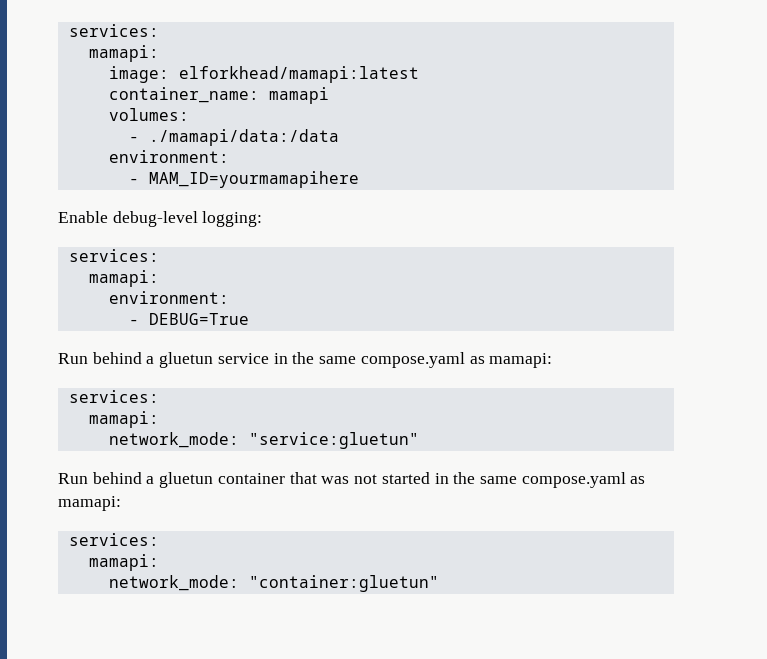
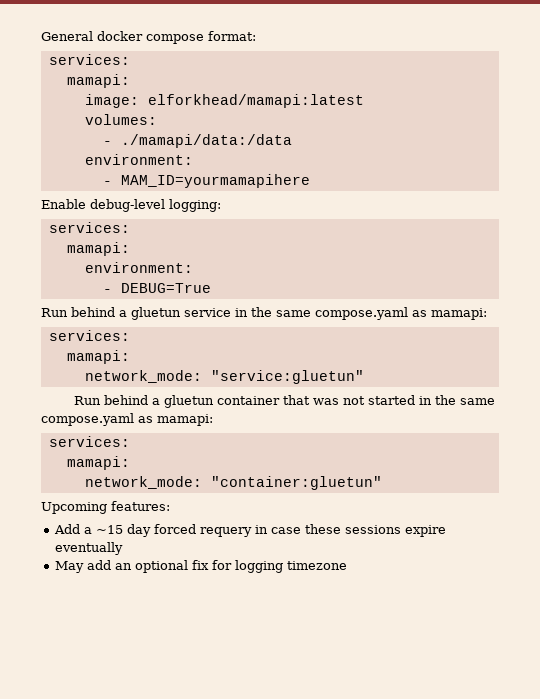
+ General docker compose format:
- container_name: mamapi
+ Upcoming features:
+ Add a ~15 day forced requery in case these sessions expire eventually
+ May add an optional fix for logging timezone

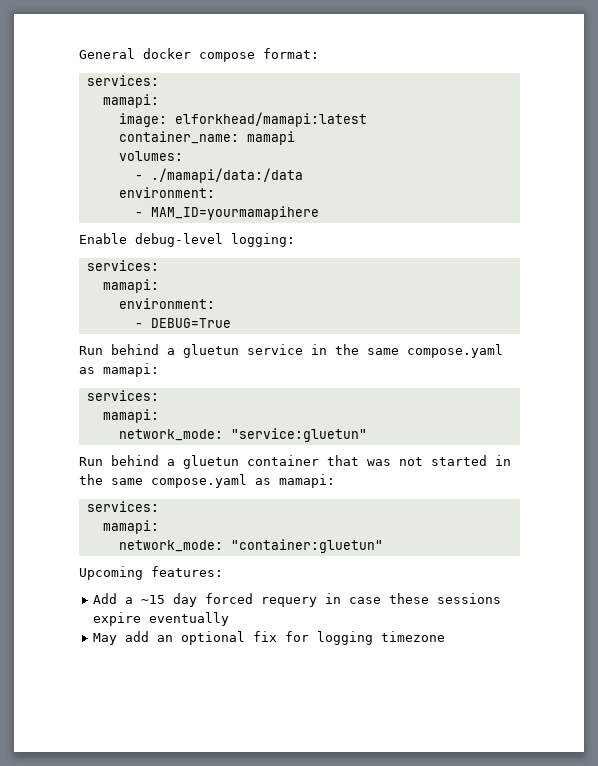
+ container_name: mamapi

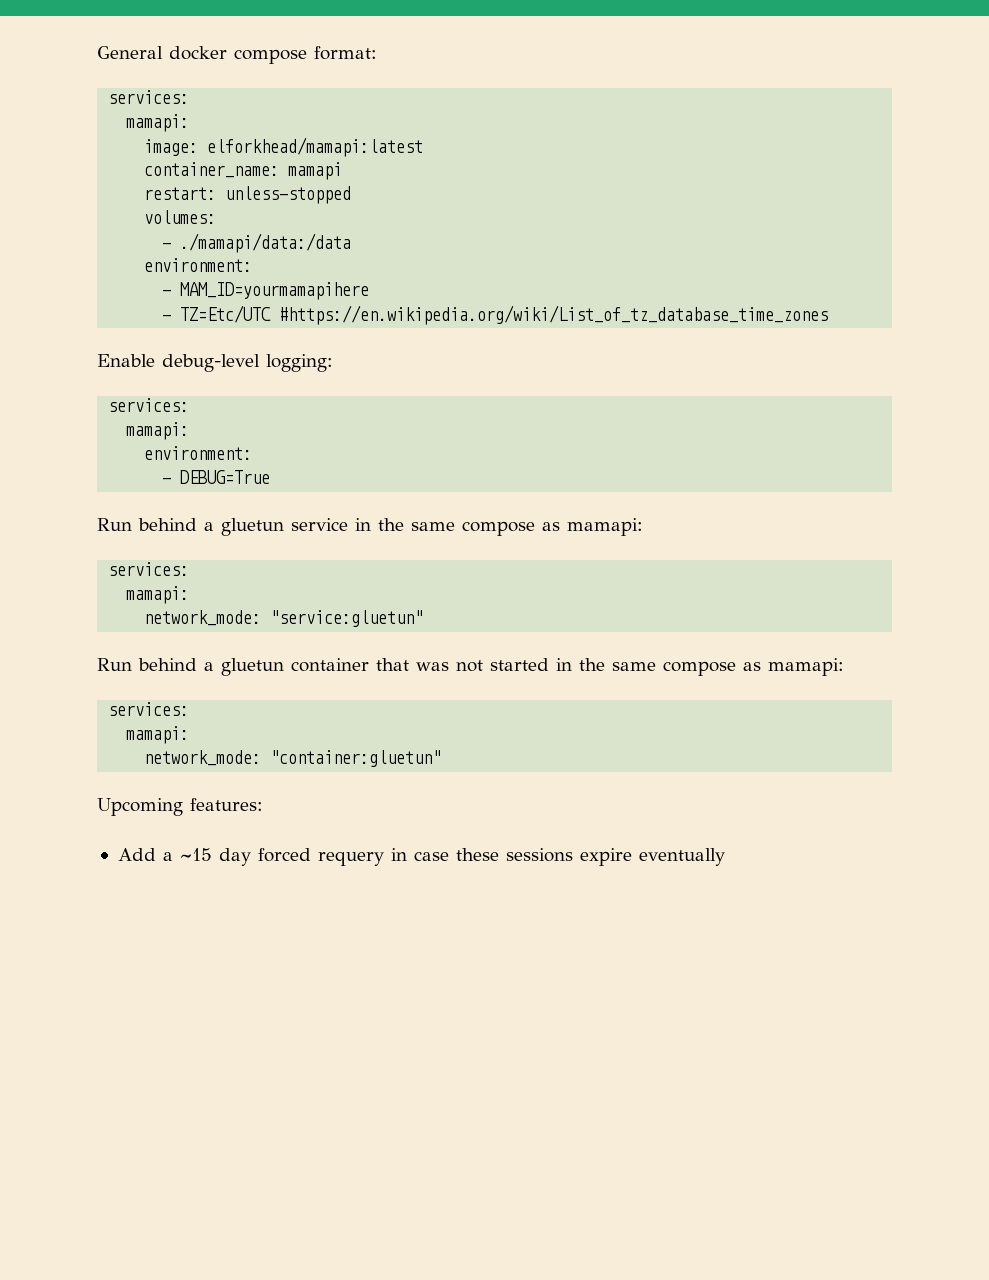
+ restart: unless-stopped
+ - TZ=Etc/UTC #https://en.wikipedia.org/wiki/List_of_tz_database_time_zones
- Run behind a gluetun service in the same compose.yaml as mamapi:
+ Run behind a gluetun service in the same compose as mamapi:
- Run behind a gluetun container that was not started in the same compose.yaml as mamapi:
+ Run behind a gluetun container that was not started in the same compose as mamapi:
- May add an optional fix for logging timezone

